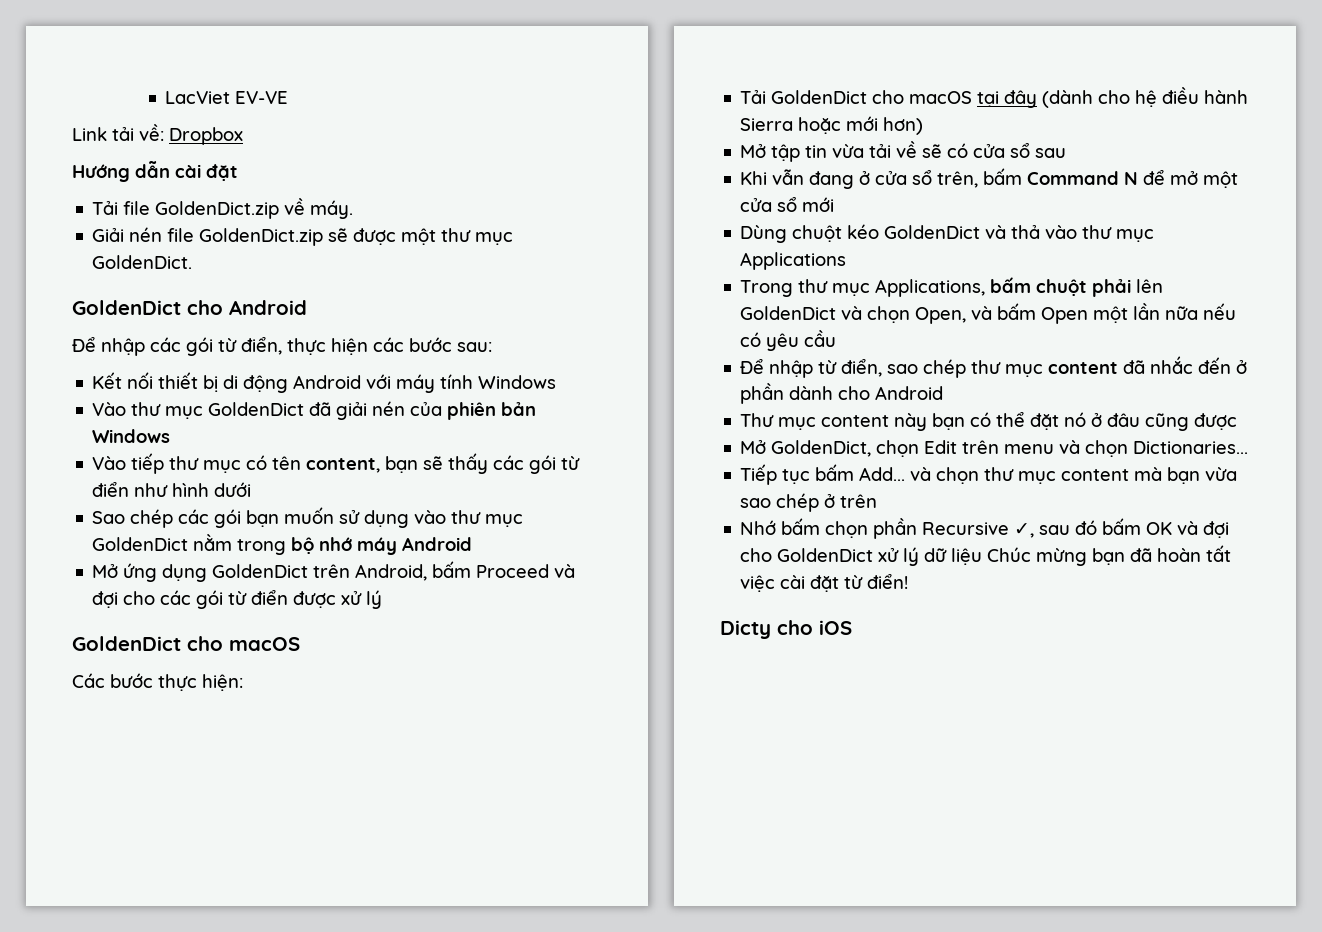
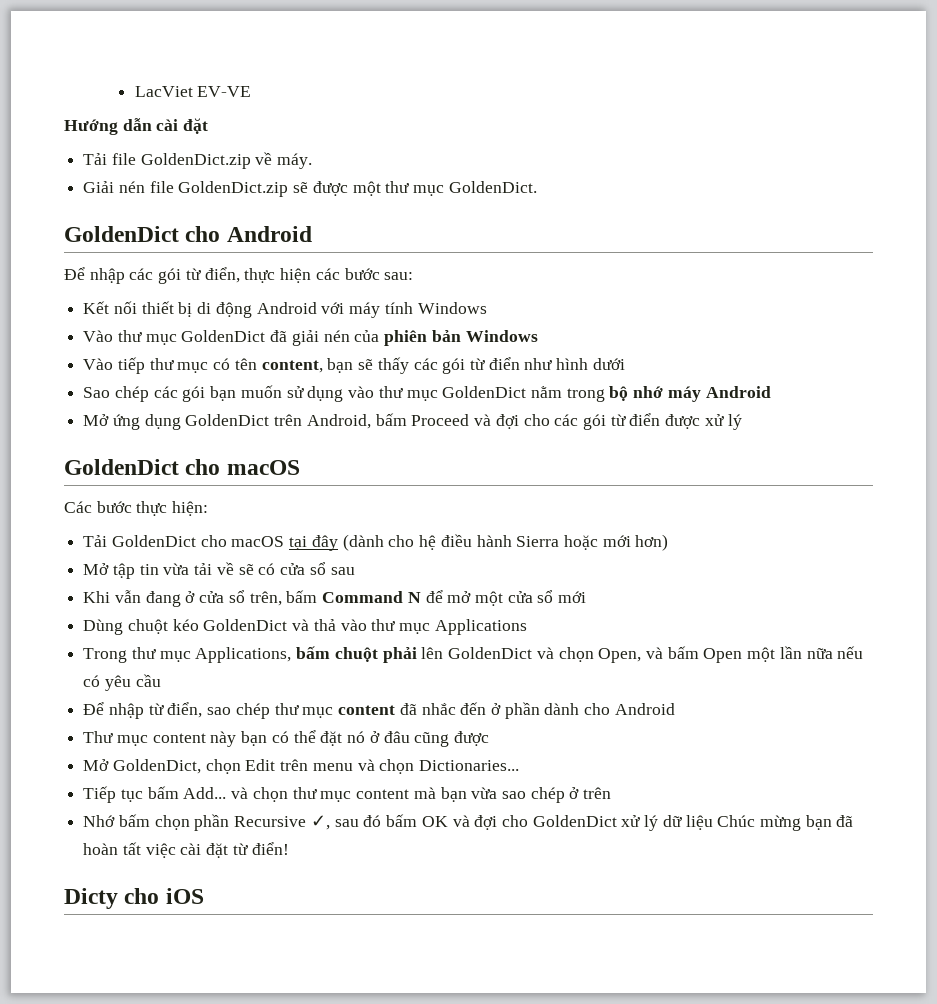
- Link tải về: Dropbox

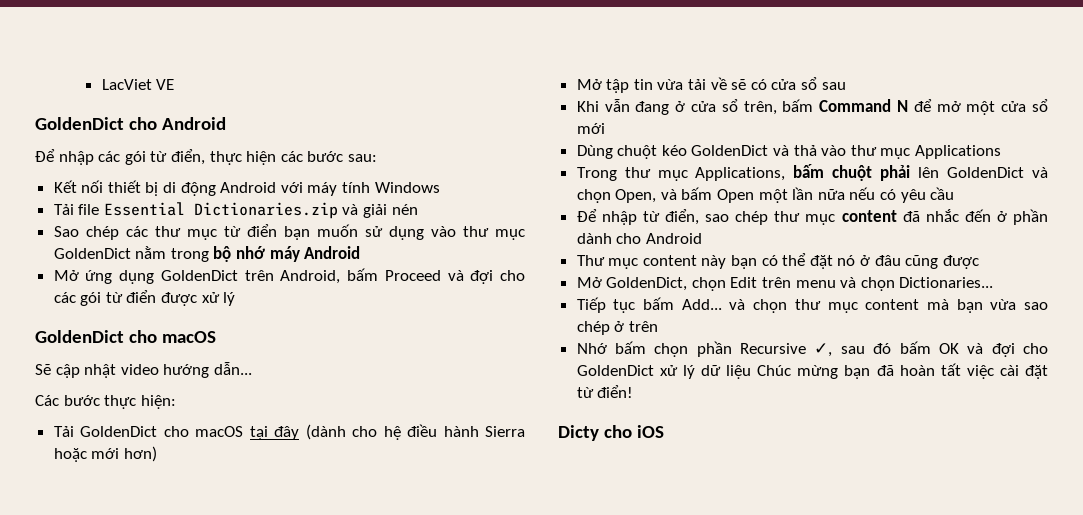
- LacViet EV-VE
- Hướng dẫn cài đặt
- Tải file GoldenDict.zip về máy.
- Giải nén file GoldenDict.zip sẽ được một thư mục GoldenDict.
+ LacViet VE
- Vào thư mục GoldenDict đã giải nén của phiên bản Windows
- Vào tiếp thư mục có tên content, bạn sẽ thấy các gói từ điển như hình dưới
+ Tải file Essential Dictionaries.zip và giải nén
- Sao chép các gói bạn muốn sử dụng vào thư mục GoldenDict nằm trong bộ nhớ máy Android
+ Sao chép các thư mục từ điển bạn muốn sử dụng vào thư mục GoldenDict nằm trong bộ nhớ máy Android
+ Sẽ cập nhật video hướng dẫn...

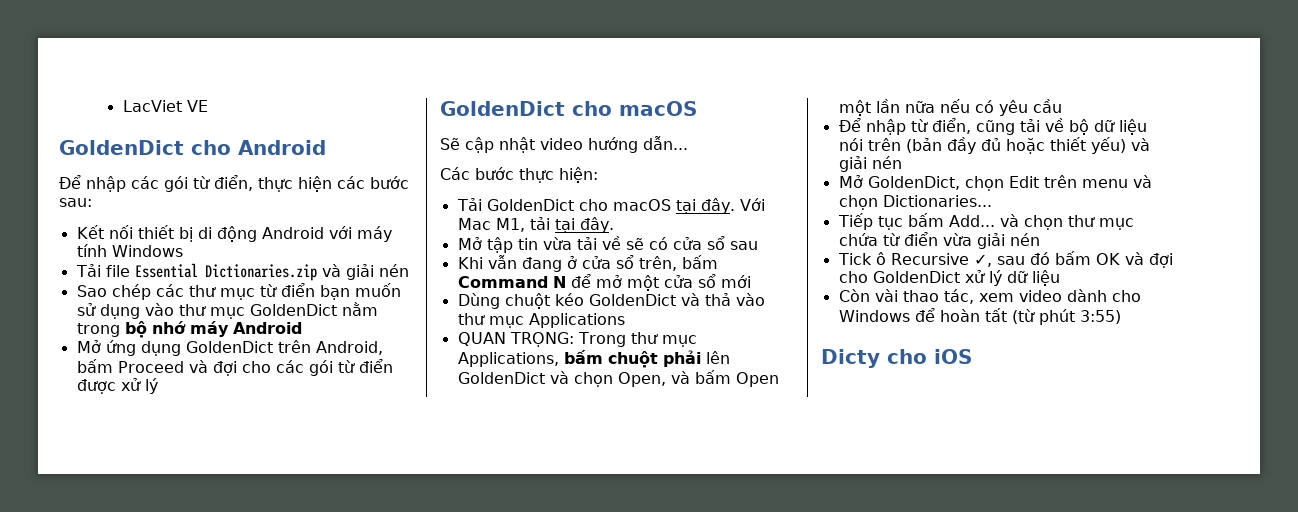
- Tải GoldenDict cho macOS tại đây (dành cho hệ điều hành Sierra hoặc mới hơn)
+ Tải GoldenDict cho macOS tại đây. Với Mac M1, tải tại đây.
- Trong thư mục Applications, bấm chuột phải lên GoldenDict và chọn Open, và bấm Open một lần nữa nếu có yêu cầu
+ QUAN TRỌNG: Trong thư mục Applications, bấm chuột phải lên GoldenDict và chọn Open, và bấm Open một lần nữa nếu có yêu cầu
- Để nhập từ điển, sao chép thư mục content đã nhắc đến ở phần dành cho Android
- Thư mục content này bạn có thể đặt nó ở đâu cũng được
+ Để nhập từ điển, cũng tải về bộ dữ liệu nói trên (bản đầy đủ hoặc thiết yếu) và giải nén
- Tiếp tục bấm Add... và chọn thư mục content mà bạn vừa sao chép ở trên
- Nhớ bấm chọn phần Recursive ✓, sau đó bấm OK và đợi cho GoldenDict xử lý dữ liệu Chúc mừng bạn đã hoàn tất việc cài đặt từ điển!
+ Tiếp tục bấm Add... và chọn thư mục chứa từ điển vừa giải nén
+ Tick ô Recursive ✓, sau đó bấm OK và đợi cho GoldenDict xử lý dữ liệu
+ Còn vài thao tác, xem video dành cho Windows để hoàn tất (từ phút 3:55)

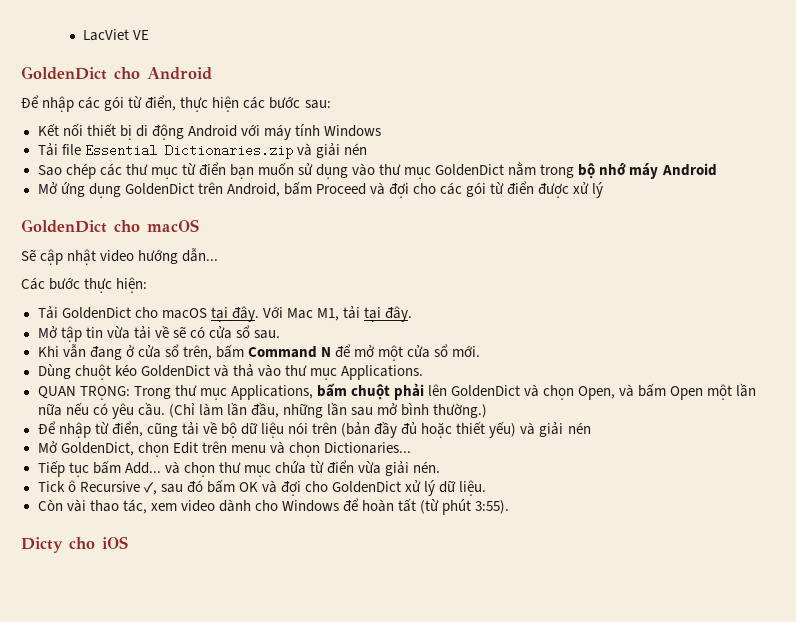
- Mở tập tin vừa tải về sẽ có cửa sổ sau
+ Mở tập tin vừa tải về sẽ có cửa sổ sau.
- Khi vẫn đang ở cửa sổ trên, bấm Command N để mở một cửa sổ mới
+ Khi vẫn đang ở cửa sổ trên, bấm Command N để mở một cửa sổ mới.
- Dùng chuột kéo GoldenDict và thả vào thư mục Applications
+ Dùng chuột kéo GoldenDict và thả vào thư mục Applications.
- QUAN TRỌNG: Trong thư mục Applications, bấm chuột phải lên GoldenDict và chọn Open, và bấm Open một lần nữa nếu có yêu cầu
+ QUAN TRỌNG: Trong thư mục Applications, bấm chuột phải lên GoldenDict và chọn Open, và bấm Open một lần nữa nếu có yêu cầu. (Chỉ làm lần đầu, những lần sau mở bình thường.)
- Tiếp tục bấm Add... và chọn thư mục chứa từ điển vừa giải nén
+ Tiếp tục bấm Add... và chọn thư mục chứa từ điển vừa giải nén.
- Tick ô Recursive ✓, sau đó bấm OK và đợi cho GoldenDict xử lý dữ liệu
+ Tick ô Recursive ✓, sau đó bấm OK và đợi cho GoldenDict xử lý dữ liệu.
- Còn vài thao tác, xem video dành cho Windows để hoàn tất (từ phút 3:55)
+ Còn vài thao tác, xem video dành cho Windows để hoàn tất (từ phút 3:55).

